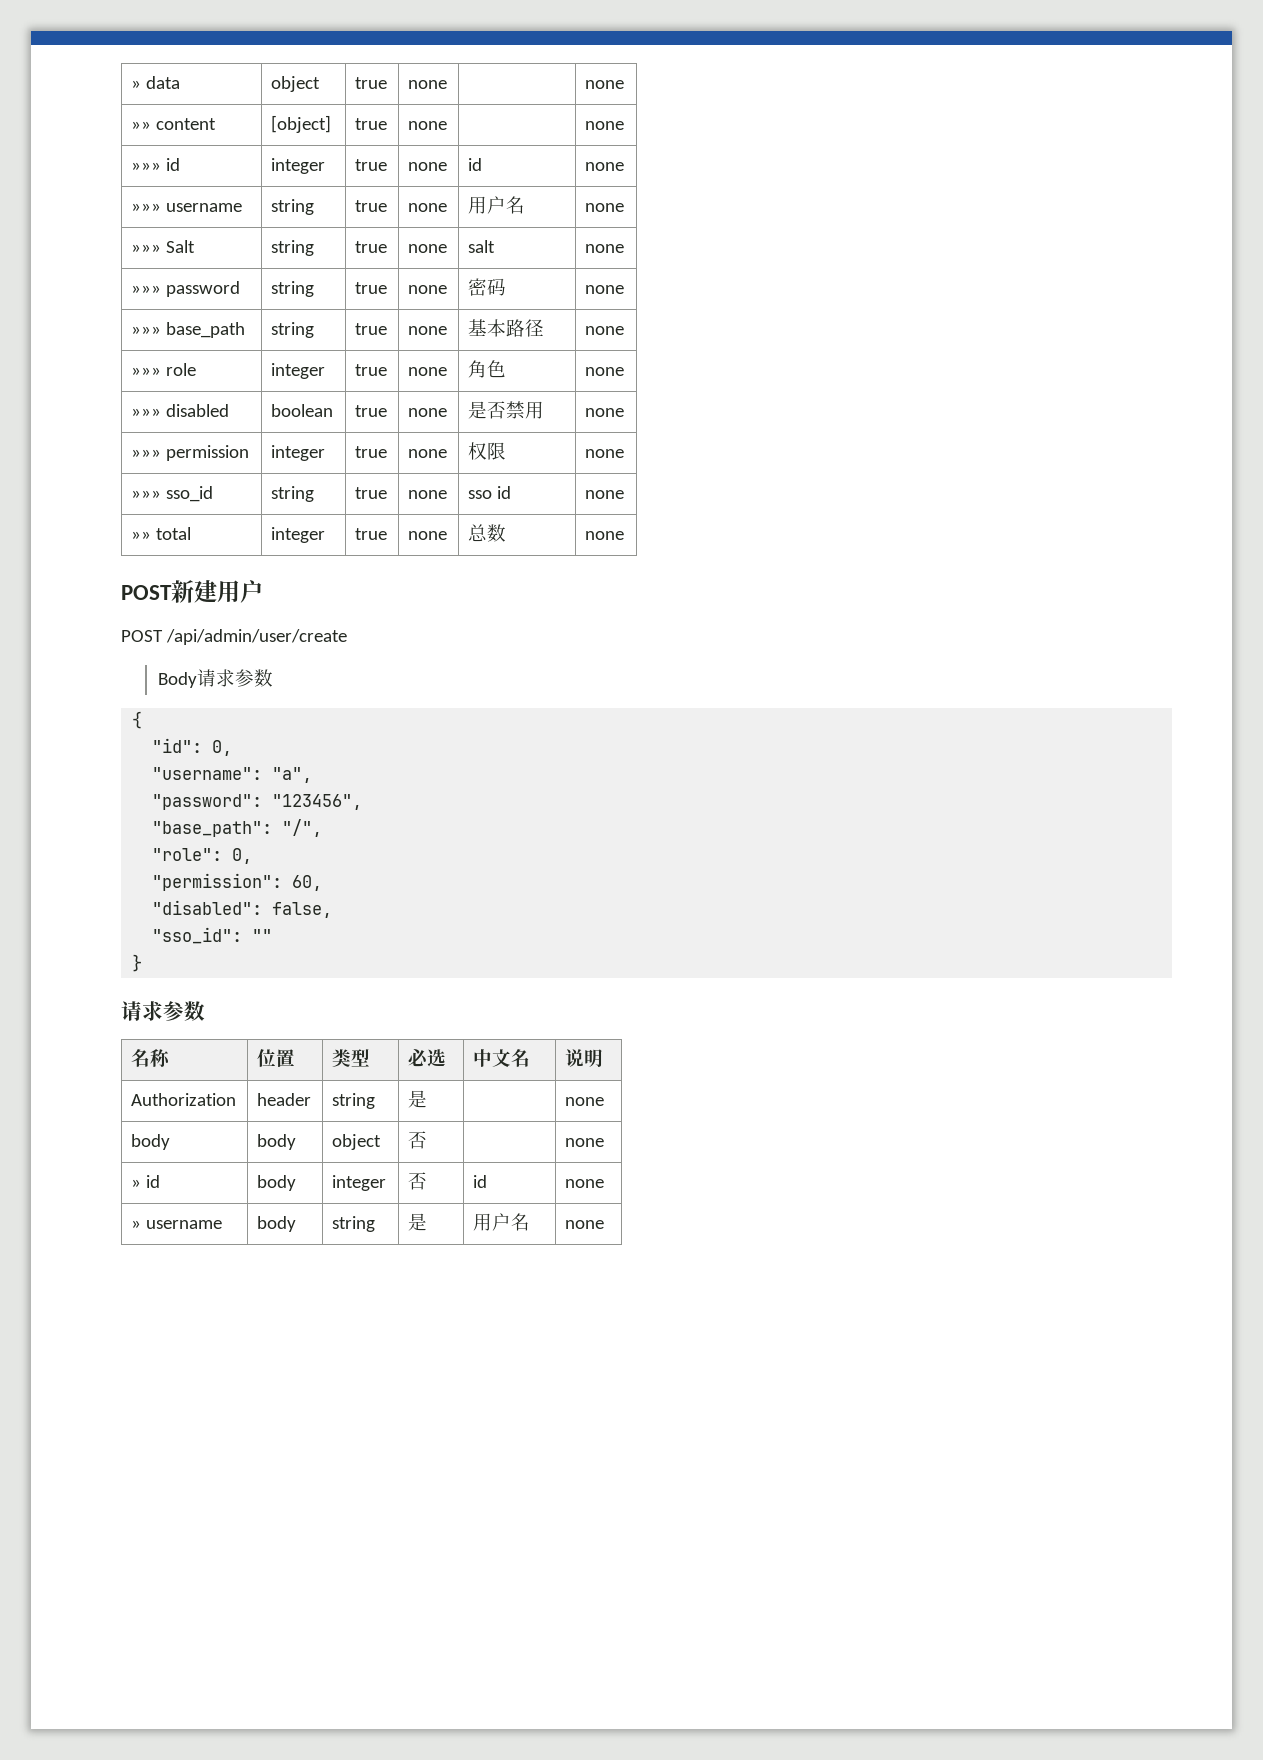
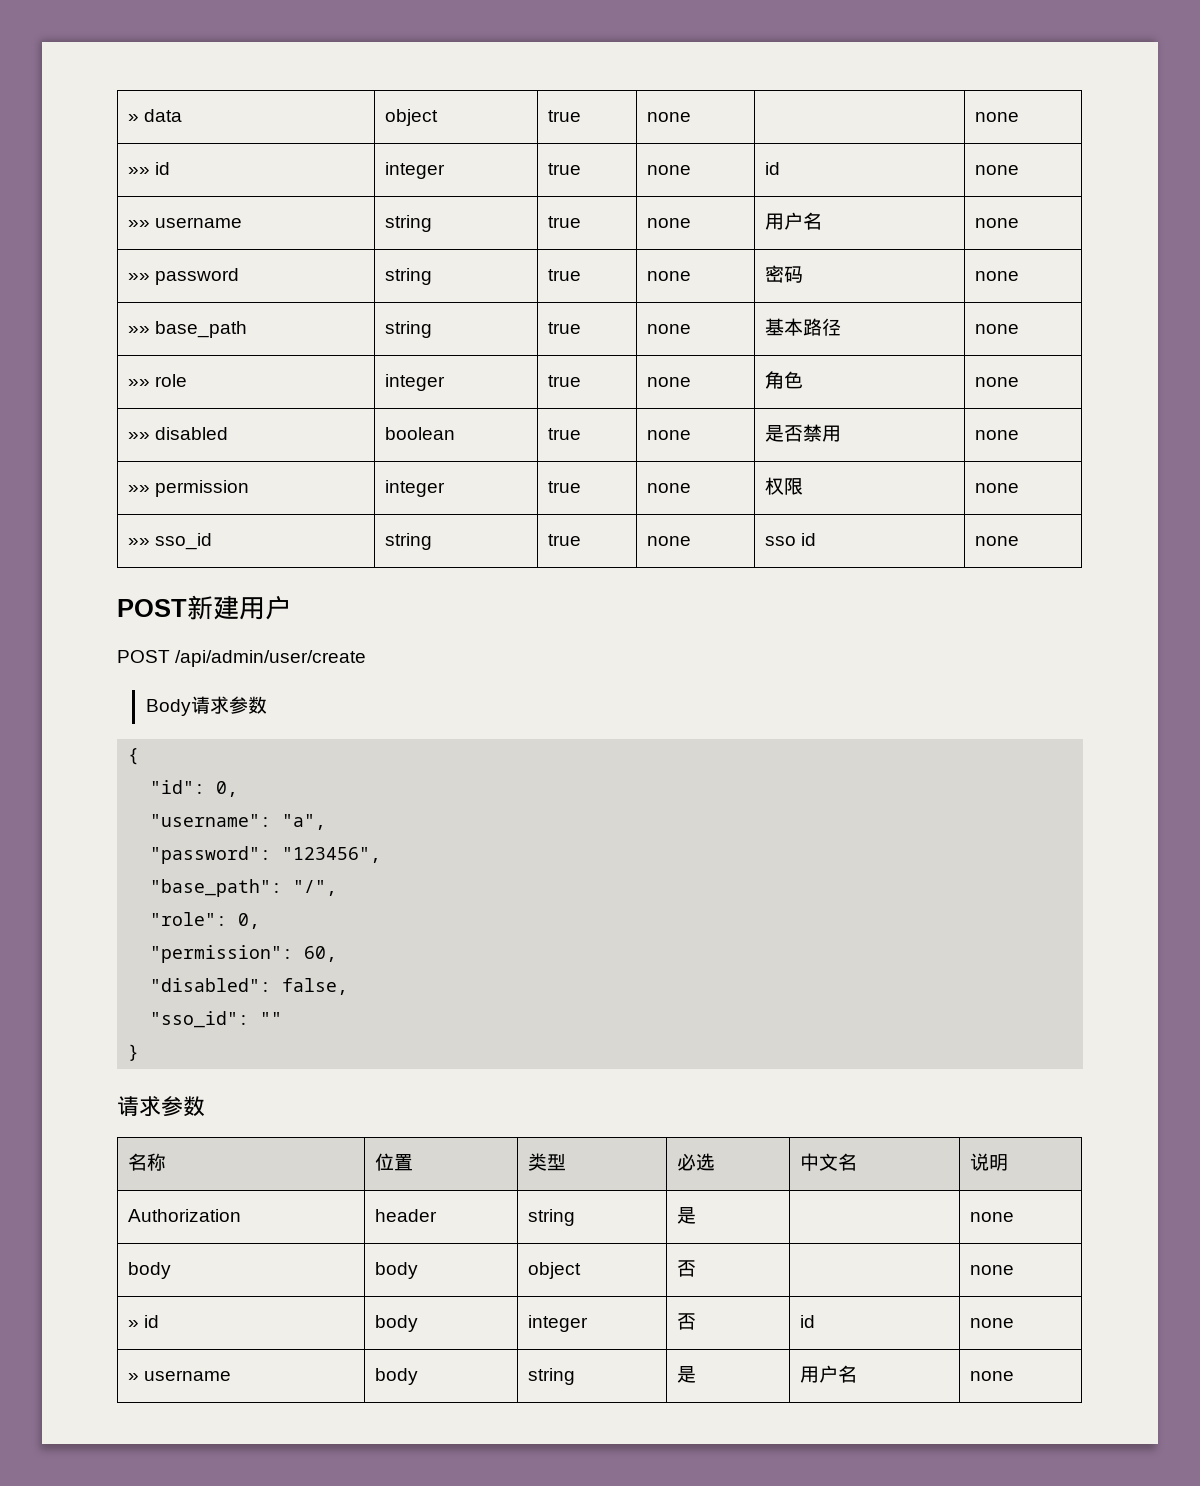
- »» content | [object] | true | none | | none
- »»» id | integer | true | none | id | none
+ »» id | integer | true | none | id | none
- »»» username | string | true | none | 用户名 | none
+ »» username | string | true | none | 用户名 | none
- »»» Salt | string | true | none | salt | none
- »»» password | string | true | none | 密码 | none
+ »» password | string | true | none | 密码 | none
- »»» base_path | string | true | none | 基本路径 | none
+ »» base_path | string | true | none | 基本路径 | none
- »»» role | integer | true | none | 角色 | none
+ »» role | integer | true | none | 角色 | none
- »»» disabled | boolean | true | none | 是否禁用 | none
+ »» disabled | boolean | true | none | 是否禁用 | none
- »»» permission | integer | true | none | 权限 | none
+ »» permission | integer | true | none | 权限 | none
- »»» sso_id | string | true | none | sso id | none
+ »» sso_id | string | true | none | sso id | none
- »» total | integer | true | none | 总数 | none

